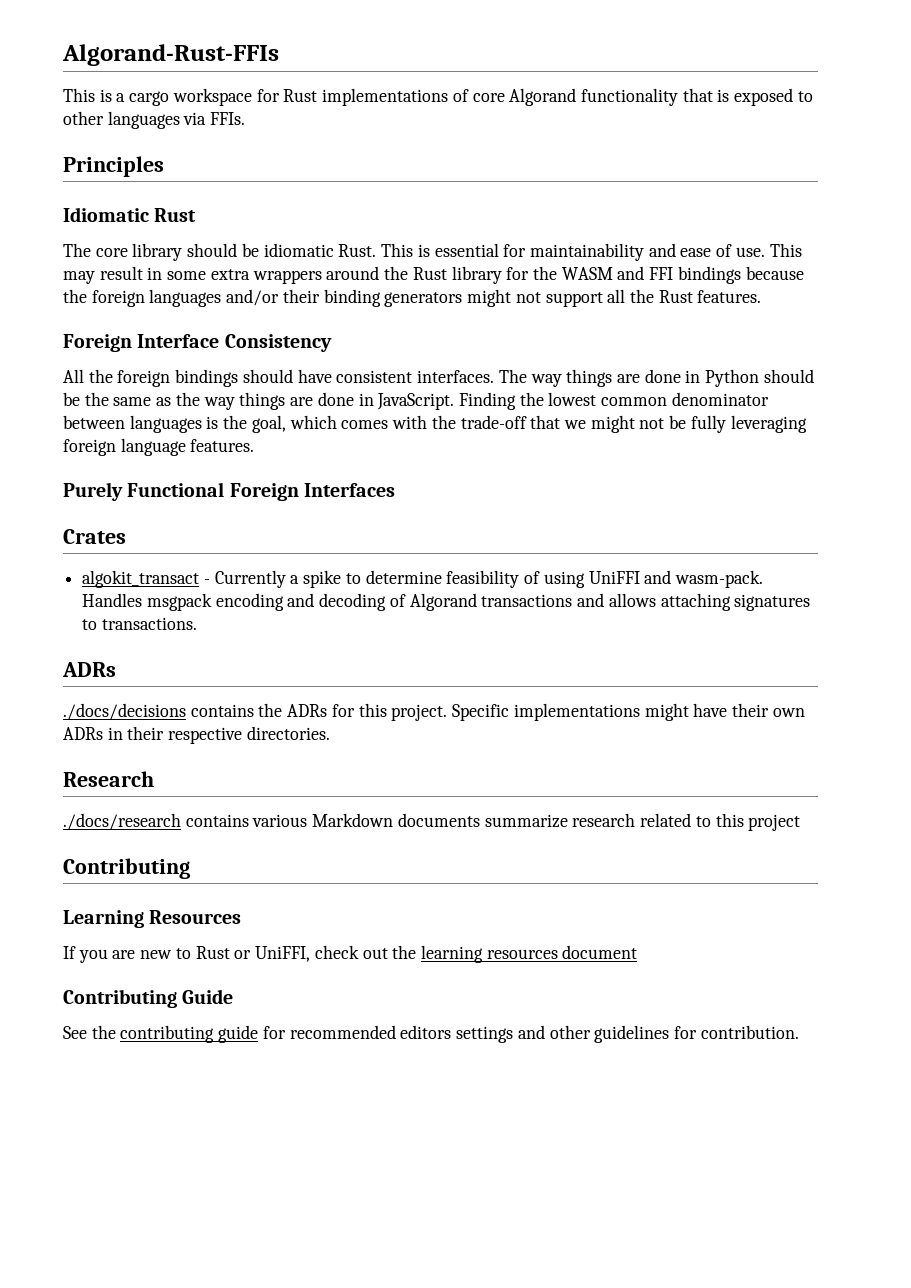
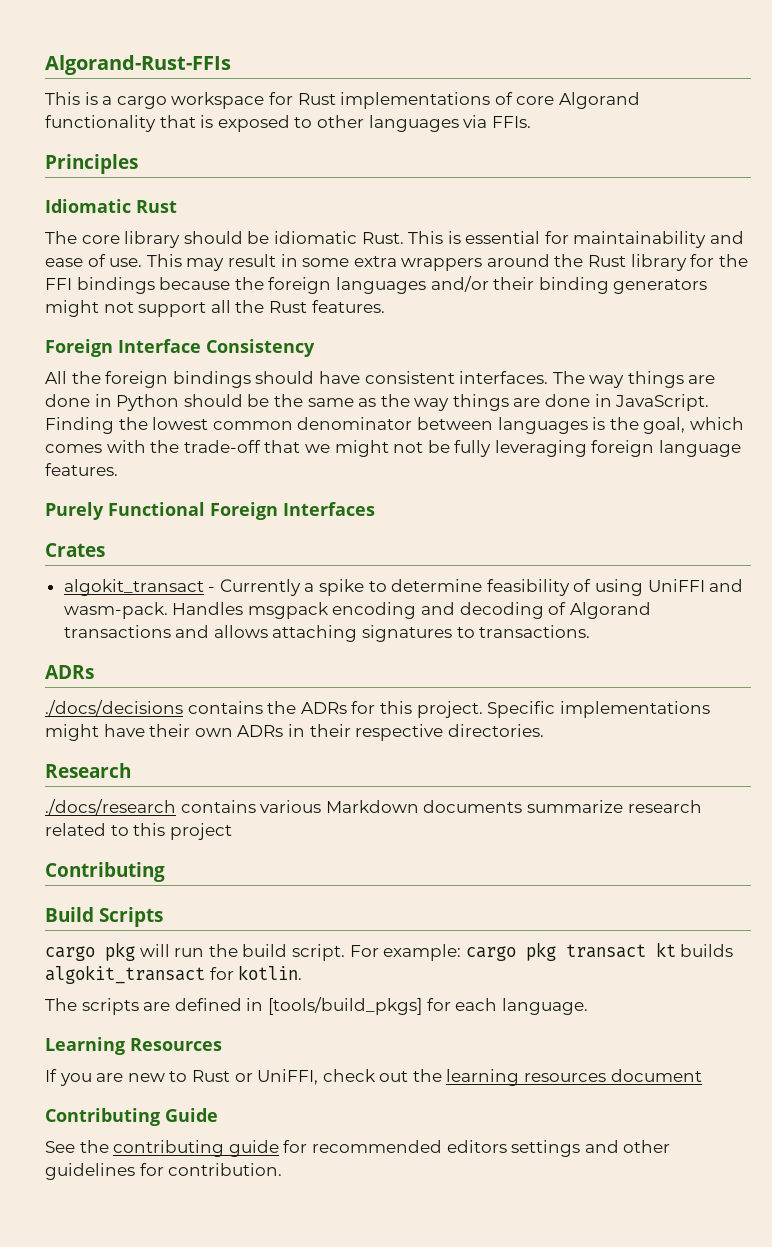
- This may result in some extra wrappers around the Rust library for the WASM and FFI bindings because the foreign languages and/or their binding generators might not support all the Rust features.
+ This may result in some extra wrappers around the Rust library for the FFI bindings because the foreign languages and/or their binding generators might not support all the Rust features.
+ Build Scripts
+ cargo pkg will run the build script. For example: cargo pkg transact kt builds algokit_transact for kotlin.
+ The scripts are defined in [tools/build_pkgs] for each language.

